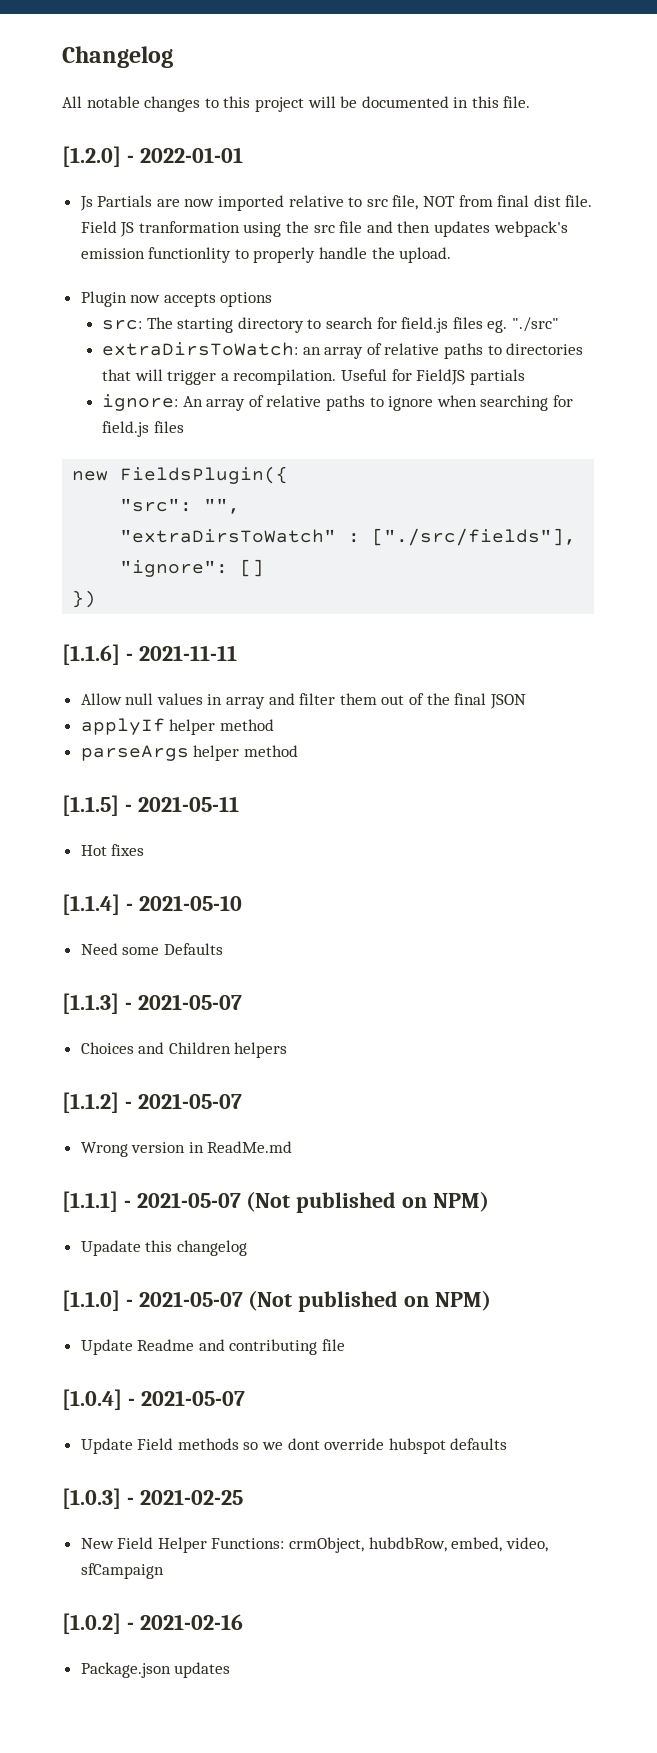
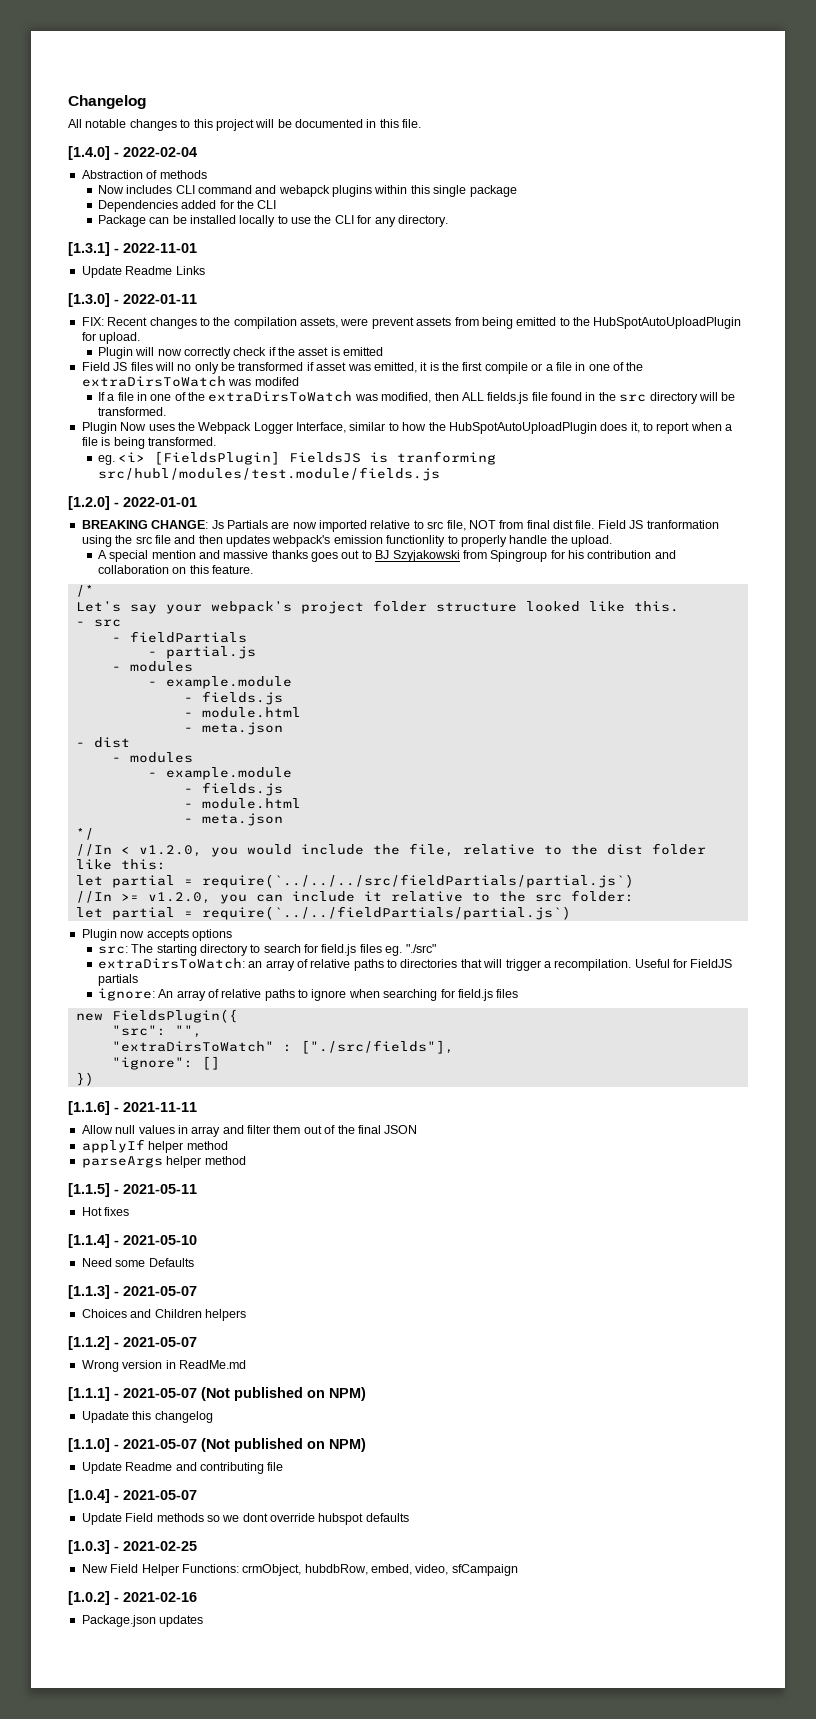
+ [1.4.0] - 2022-02-04
+ Abstraction of methods
+ Now includes CLI command and webapck plugins within this single package
+ Dependencies added for the CLI
+ Package can be installed locally to use the CLI for any directory.
+ [1.3.1] - 2022-11-01
+ Update Readme Links
+ [1.3.0] - 2022-01-11
+ FIX: Recent changes to the compilation assets, were prevent assets from being emitted to the HubSpotAutoUploadPlugin for upload.
+ Plugin will now correctly check if the asset is emitted
+ Field JS files will no only be transformed if asset was emitted, it is the first compile or a file in one of the extraDirsToWatch was modifed
+ If a file in one of the extraDirsToWatch was modified, then ALL fields.js file found in the src directory will be transformed.
+ Plugin Now uses the Webpack Logger Interface, similar to how the HubSpotAutoUploadPlugin does it, to report when a file is being transformed.
+ eg. <i> [FieldsPlugin] FieldsJS is tranforming src/hubl/modules/test.module/fields.js
- Js Partials are now imported relative to src file, NOT from final dist file.
+ BREAKING CHANGE: Js Partials are now imported relative to src file, NOT from final dist file.
+ A special mention and massive thanks goes out to BJ Szyjakowski from Spingroup for his contribution and collaboration on this feature.
+ /*
+ Let’s say your webpack’s project folder structure looked like this.
+ - src
+ - fieldPartials
+ - partial.js
+ - modules
+ - example.module
+ - fields.js
+ - module.html
+ - meta.json
+ - dist
+ - modules
+ - example.module
+ - fields.js
+ - module.html
+ - meta.json
+ */
+ //In < v1.2.0, you would include the file, relative to the dist folder like this:
+ let partial = require(`../../../src/fieldPartials/partial.js`)
+ //In >= v1.2.0, you can include it relative to the src folder:
+ let partial = require(`../../fieldPartials/partial.js`)

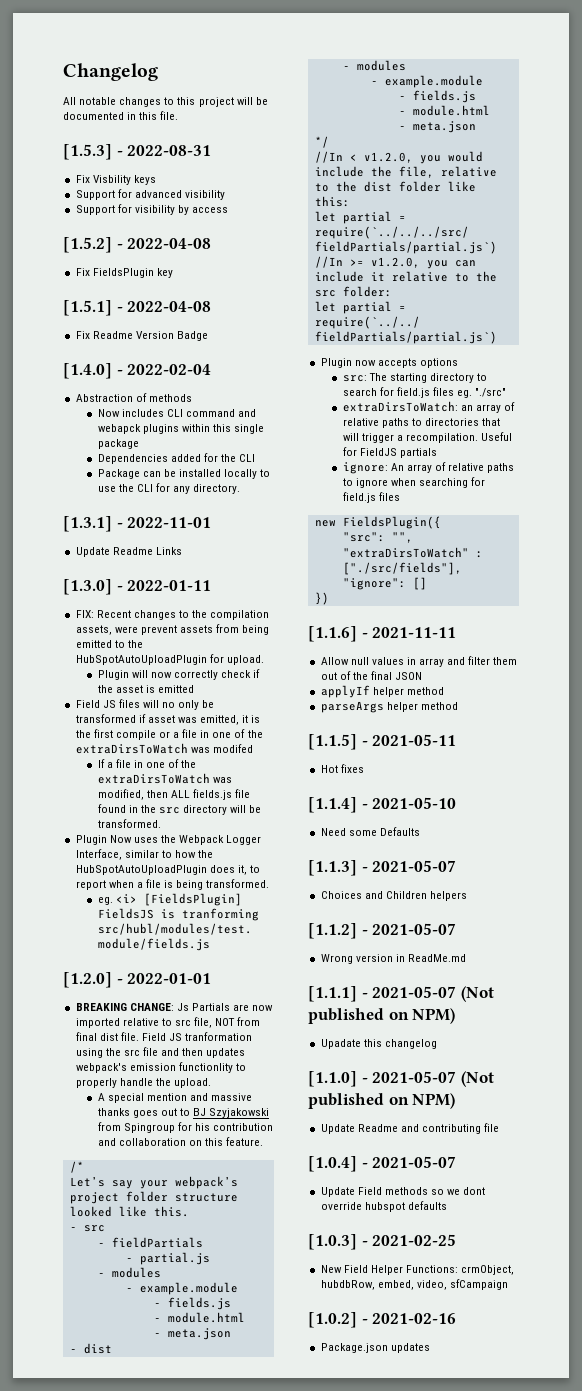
+ [1.5.3] - 2022-08-31
+ Fix Visbility keys
+ Support for advanced visibility
+ Support for visibility by access
+ [1.5.2] - 2022-04-08
+ Fix FieldsPlugin key
+ [1.5.1] - 2022-04-08
+ Fix Readme Version Badge

